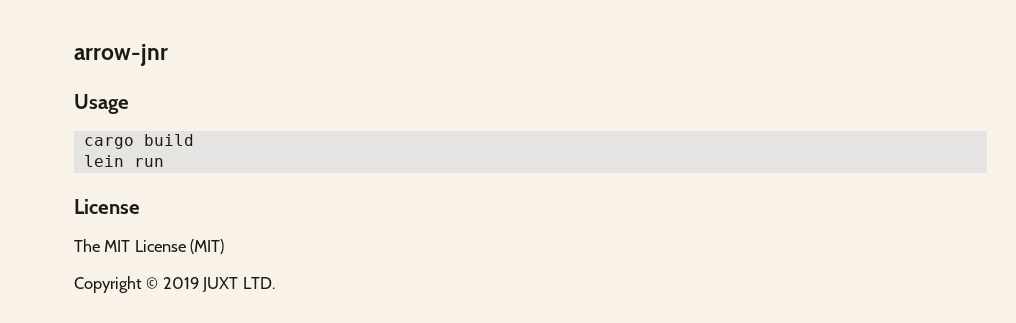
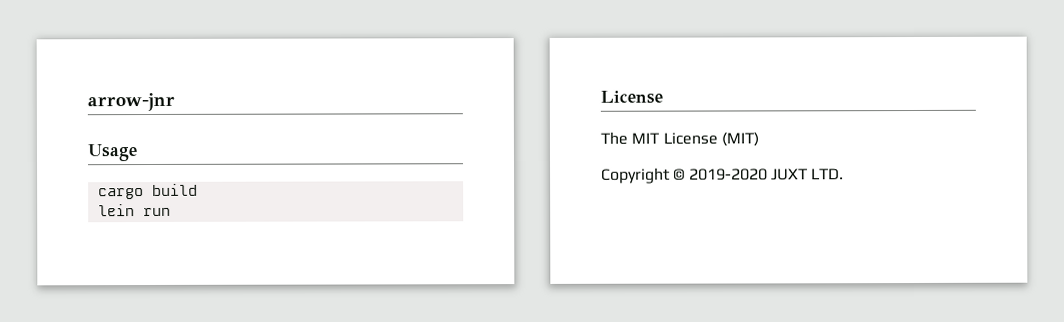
- Copyright © 2019 JUXT LTD.
+ Copyright © 2019-2020 JUXT LTD.

